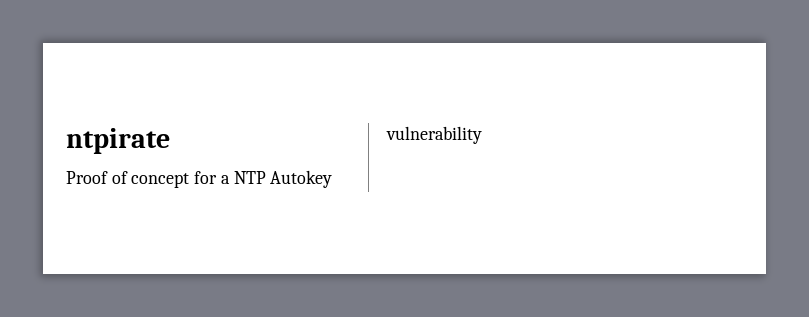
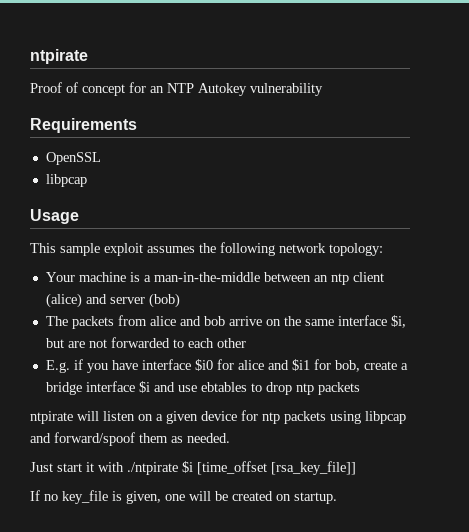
- Proof of concept for a NTP Autokey vulnerability
+ Proof of concept for an NTP Autokey vulnerability
+ Requirements
+ OpenSSL
+ libpcap
+ Usage
+ This sample exploit assumes the following network topology:
+ Your machine is a man-in-the-middle between an ntp client (alice) and server (bob)
+ The packets from alice and bob arrive on the same interface $i, but are not forwarded to each other
+ E.g. if you have interface $i0 for alice and $i1 for bob, create a bridge interface $i and use ebtables to drop ntp packets
+ ntpirate will listen on a given device for ntp packets using libpcap and forward/spoof them as needed.
+ Just start it with ./ntpirate $i [time_offset [rsa_key_file]]
+ If no key_file is given, one will be created on startup.

